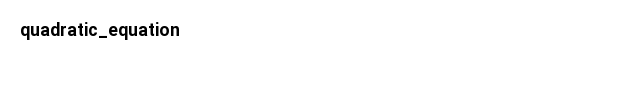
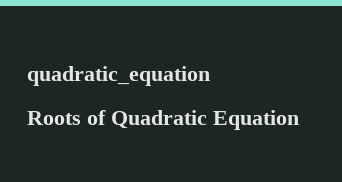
+ Roots of Quadratic Equation

